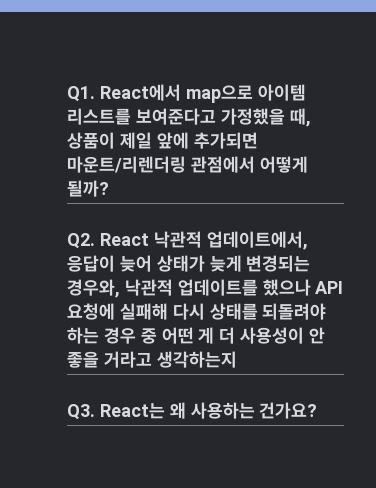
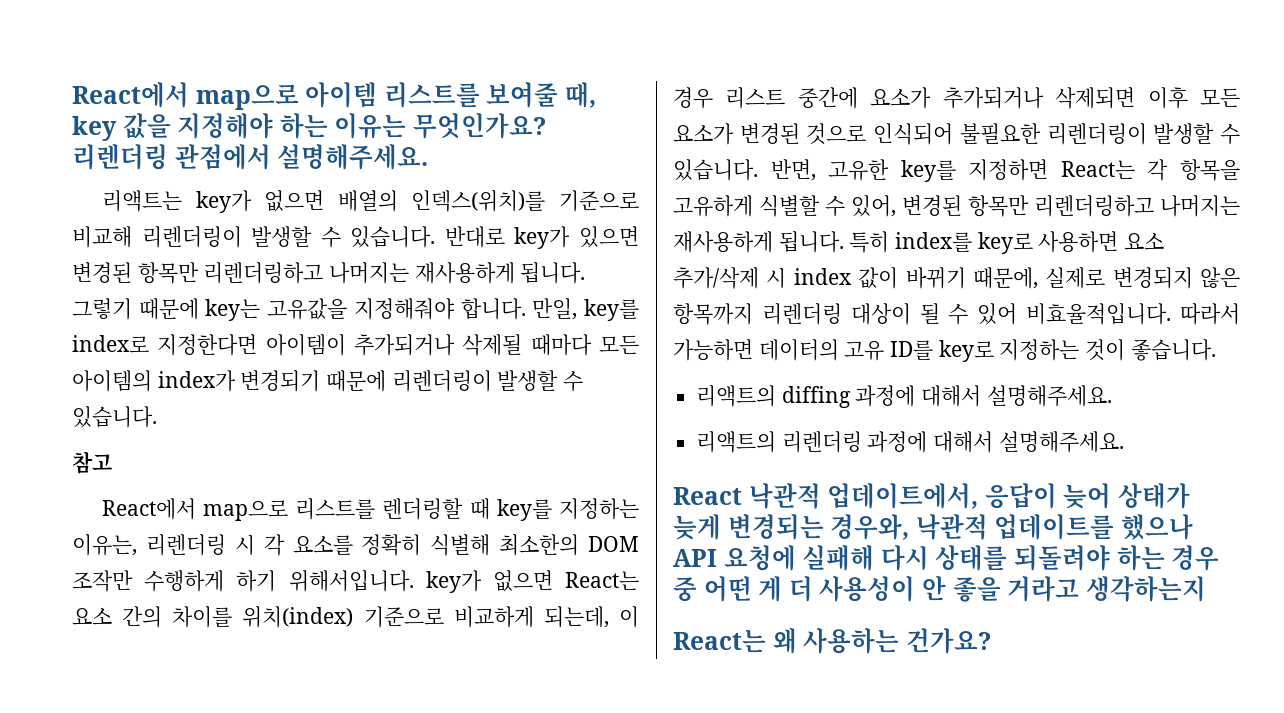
- Q1. React에서 map으로 아이템 리스트를 보여준다고 가정했을 때, 상품이 제일 앞에 추가되면 마운트/리렌더링 관점에서 어떻게 될까?
- Q2. React 낙관적 업데이트에서, 응답이 늦어 상태가 늦게 변경되는 경우와, 낙관적 업데이트를 했으나 API 요청에 실패해 다시 상태를 되돌려야 하는 경우 중 어떤 게 더 사용성이 안 좋을 거라고 생각하는지
+ React에서 map으로 아이템 리스트를 보여줄 때, key 값을 지정해야 하는 이유는 무엇인가요? 리렌더링 관점에서 설명해주세요.
+ 리액트는 key가 없으면 배열의 인덱스(위치)를 기준으로 비교해 리렌더링이 발생할 수 있습니다. 반대로 key가 있으면 변경된 항목만 리렌더링하고 나머지는 재사용하게 됩니다. 그렇기 때문에 key는 고유값을 지정해줘야 합니다. 만일, key를 index로 지정한다면 아이템이 추가되거나 삭제될 때마다 모든 아이템의 index가 변경되기 때문에 리렌더링이 발생할 수 있습니다.
+ 참고
+ React에서 map으로 리스트를 렌더링할 때 key를 지정하는 이유는, 리렌더링 시 각 요소를 정확히 식별해 최소한의 DOM 조작만 수행하게 하기 위해서입니다. key가 없으면 React는 요소 간의 차이를 위치(index) 기준으로 비교하게 되는데, 이 경우 리스트 중간에 요소가 추가되거나 삭제되면 이후 모든 요소가 변경된 것으로 인식되어 불필요한 리렌더링이 발생할 수 있습니다. 반면, 고유한 key를 지정하면 React는 각 항목을 고유하게 식별할 수 있어, 변경된 항목만 리렌더링하고 나머지는 재사용하게 됩니다. 특히 index를 key로 사용하면 요소 추가/삭제 시 index 값이 바뀌기 때문에, 실제로 변경되지 않은 항목까지 리렌더링 대상이 될 수 있어 비효율적입니다. 따라서 가능하면 데이터의 고유 ID를 key로 지정하는 것이 좋습니다.
+ 리액트의 diffing 과정에 대해서 설명해주세요.
+ 리액트의 리렌더링 과정에 대해서 설명해주세요.
+ React 낙관적 업데이트에서, 응답이 늦어 상태가 늦게 변경되는 경우와, 낙관적 업데이트를 했으나 API 요청에 실패해 다시 상태를 되돌려야 하는 경우 중 어떤 게 더 사용성이 안 좋을 거라고 생각하는지
- Q3. React는 왜 사용하는 건가요?
+ React는 왜 사용하는 건가요?

